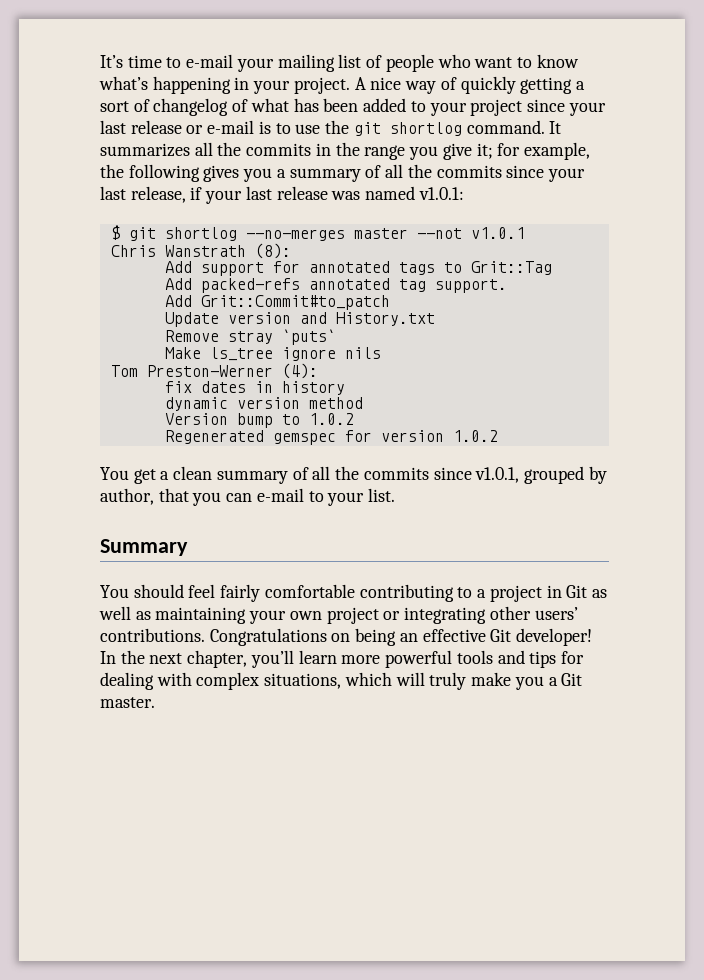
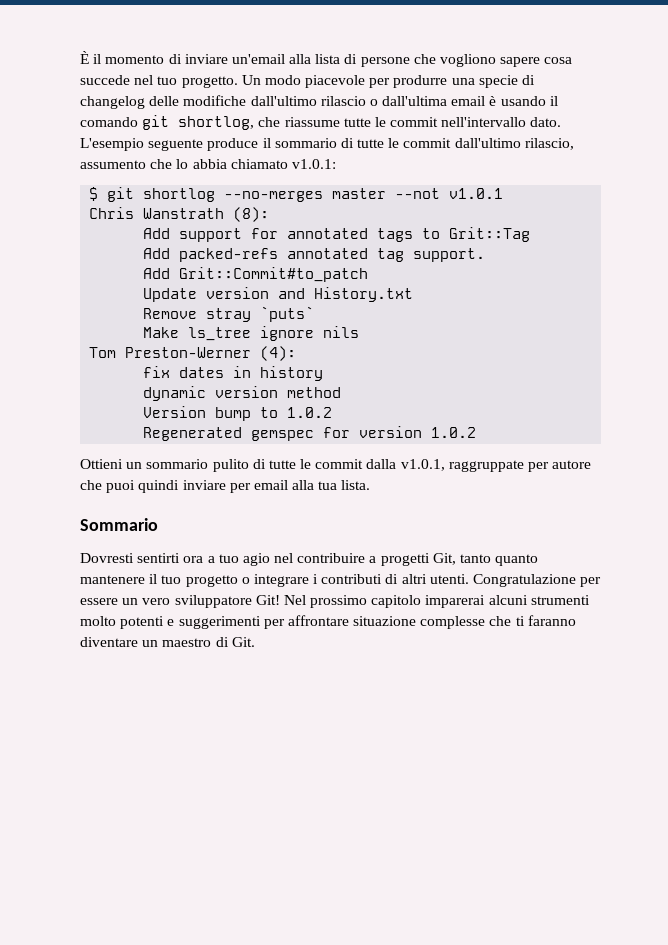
- It’s time to e-mail your mailing list of people who want to know what’s happening in your project. A nice way of quickly getting a sort of changelog of what has been added to your project since your last release or e-mail is to use the git shortlog command. It summarizes all the commits in the range you give it; for example, the following gives you a summary of all the commits since your last release, if your last release was named v1.0.1:
+ È il momento di inviare un'email alla lista di persone che vogliono sapere cosa succede nel tuo progetto. Un modo piacevole per produrre una specie di changelog delle modifiche dall'ultimo rilascio o dall'ultima email è usando il comando git shortlog, che riassume tutte le commit nell'intervallo dato. L'esempio seguente produce il sommario di tutte le commit dall'ultimo rilascio, assumento che lo abbia chiamato v1.0.1:
- You get a clean summary of all the commits since v1.0.1, grouped by author, that you can e-mail to your list.
- Summary
- You should feel fairly comfortable contributing to a project in Git as well as maintaining your own project or integrating other users’ contributions. Congratulations on being an effective Git developer! In the next chapter, you’ll learn more powerful tools and tips for dealing with complex situations, which will truly make you a Git master.
+ Ottieni un sommario pulito di tutte le commit dalla v1.0.1, raggruppate per autore che puoi quindi inviare per email alla tua lista.
+ Sommario
+ Dovresti sentirti ora a tuo agio nel contribuire a progetti Git, tanto quanto mantenere il tuo progetto o integrare i contributi di altri utenti. Congratulazione per essere un vero sviluppatore Git! Nel prossimo capitolo imparerai alcuni strumenti molto potenti e suggerimenti per affrontare situazione complesse che ti faranno diventare un maestro di Git.

